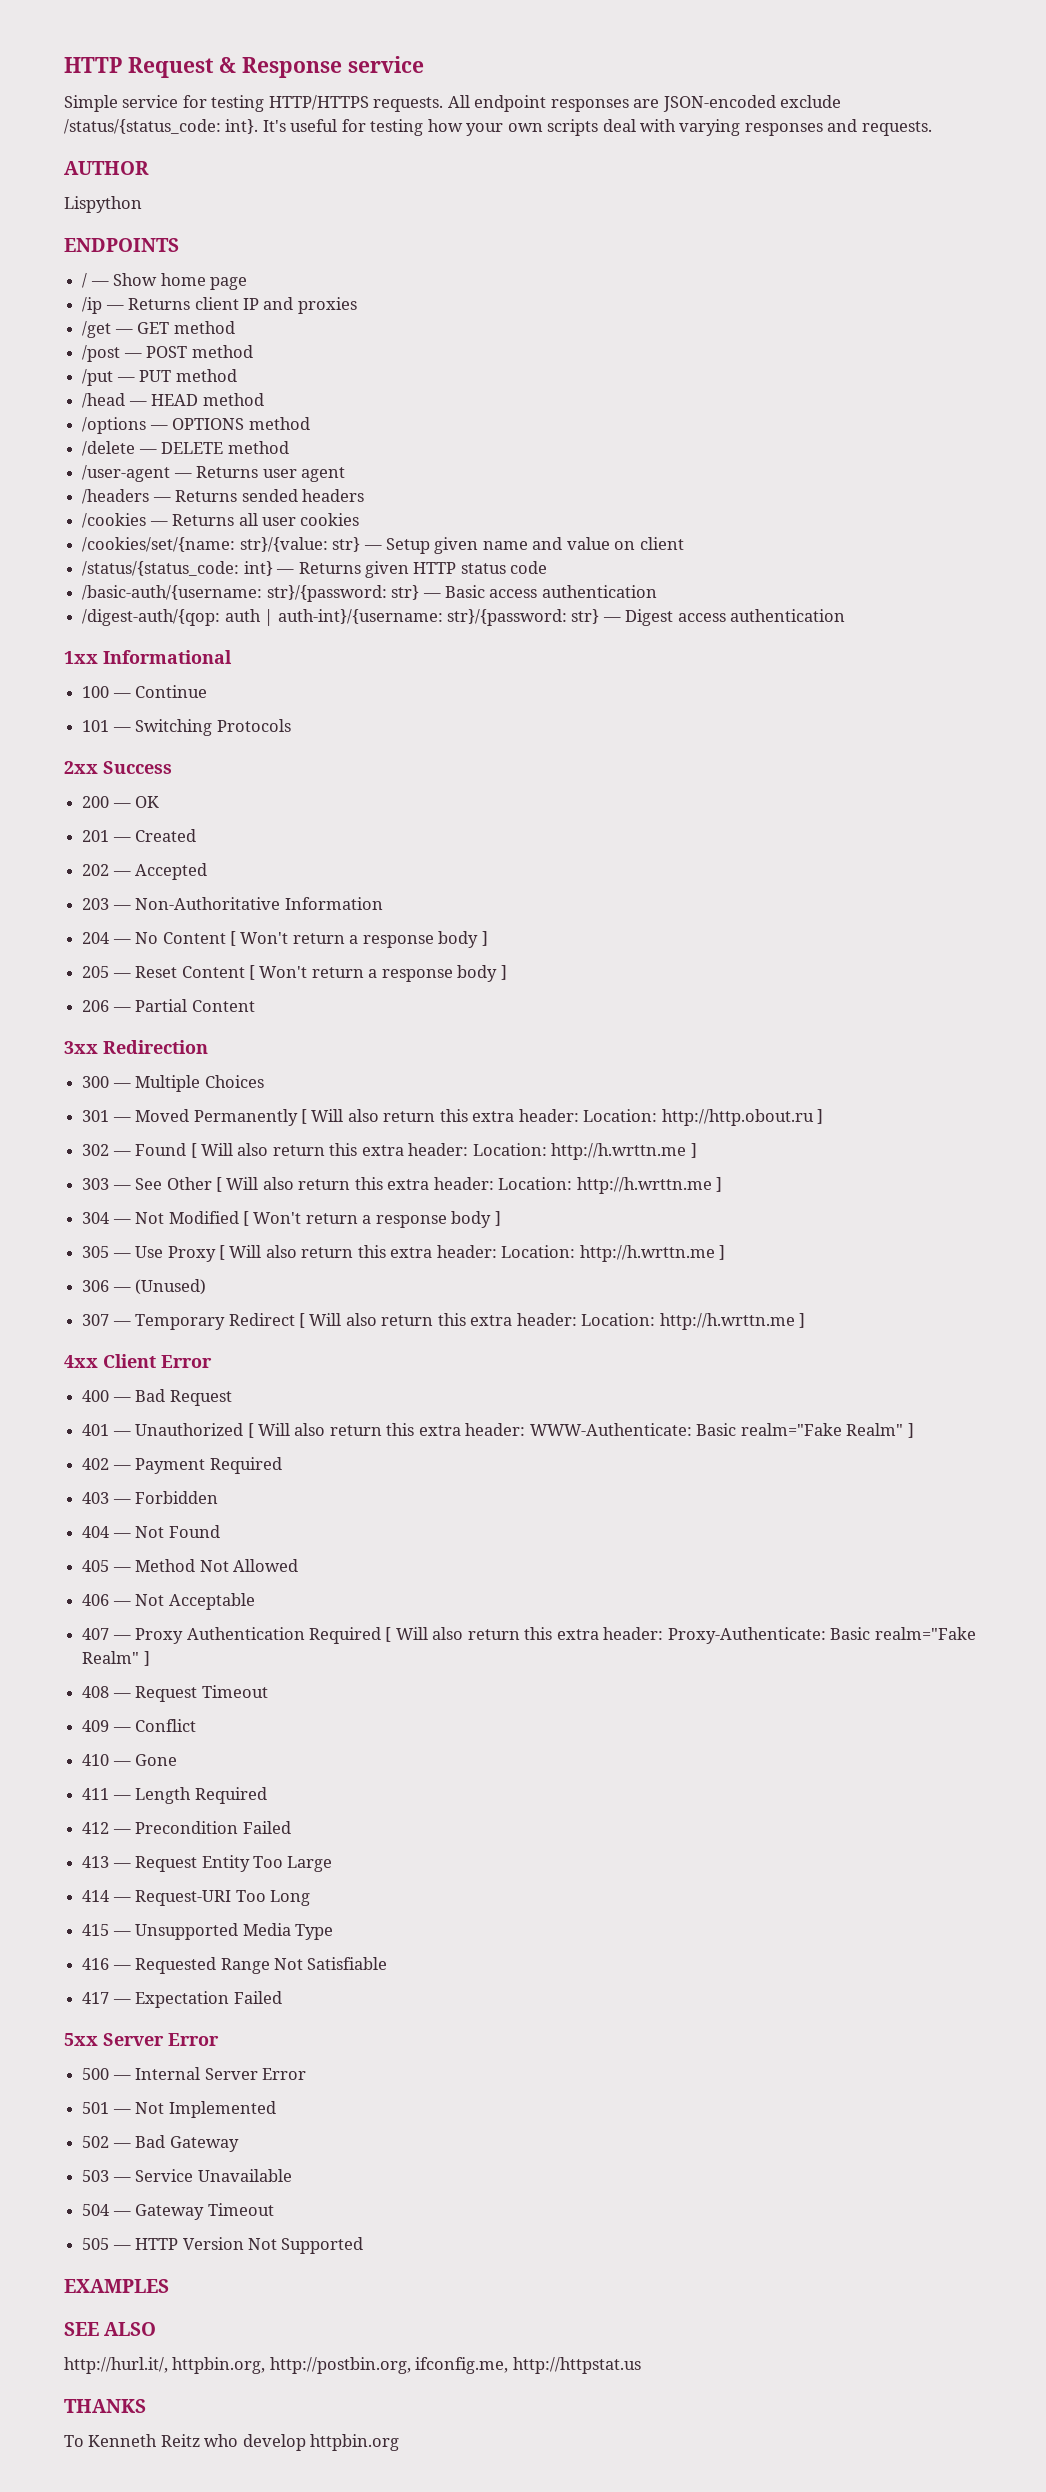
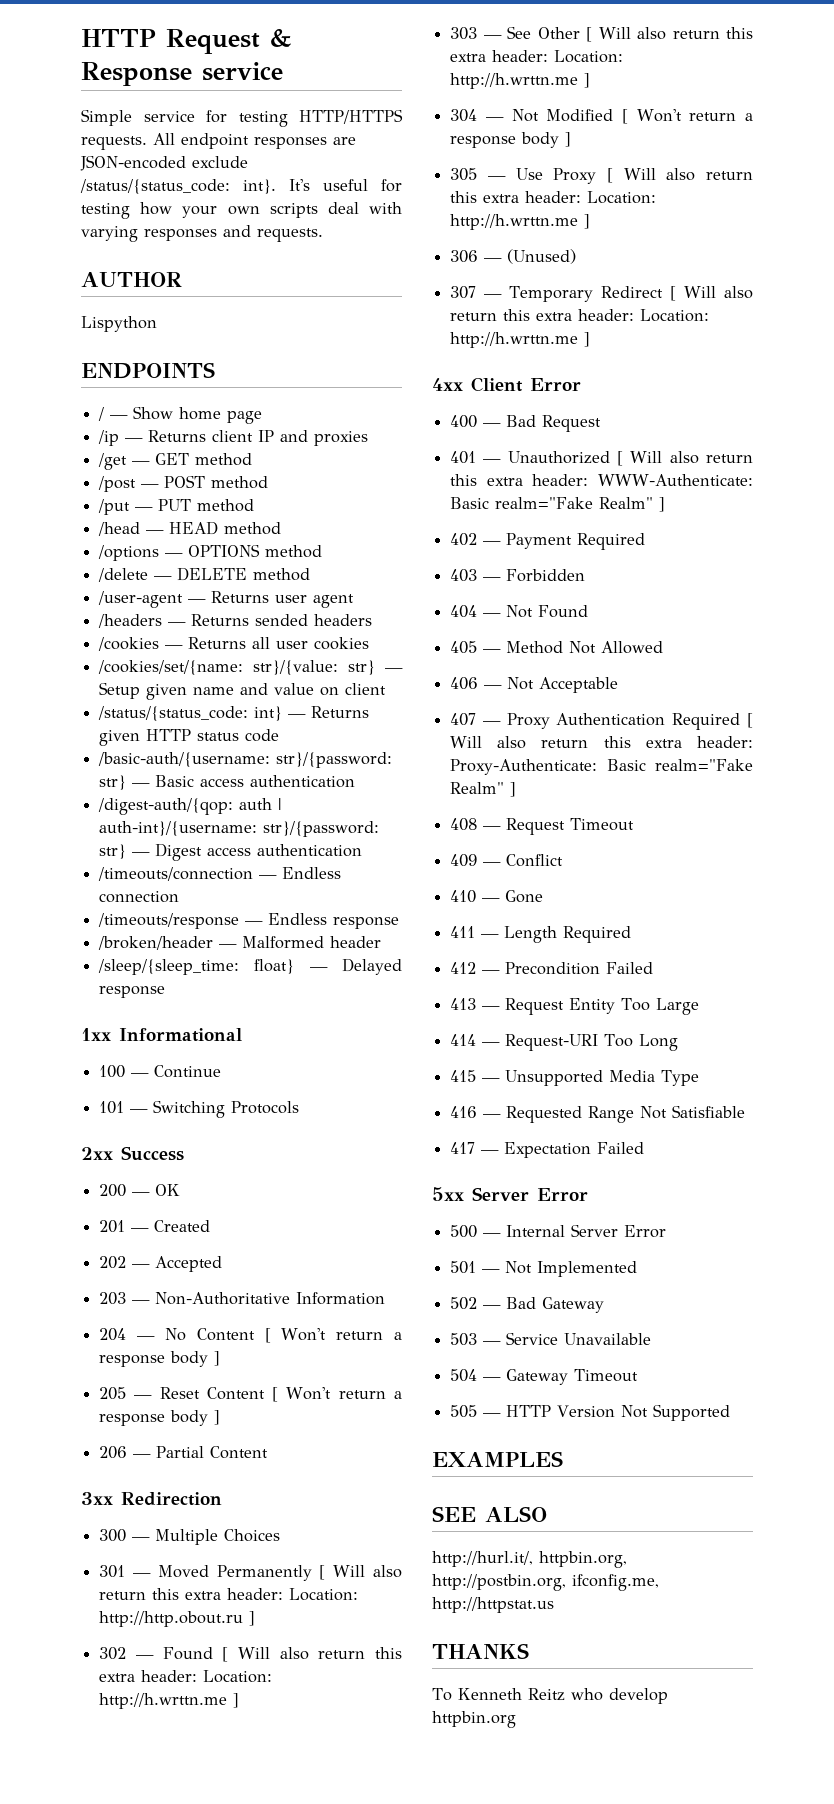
+ /timeouts/connection — Endless connection
+ /timeouts/response — Endless response
+ /broken/header — Malformed header
+ /sleep/{sleep_time: float} — Delayed response

